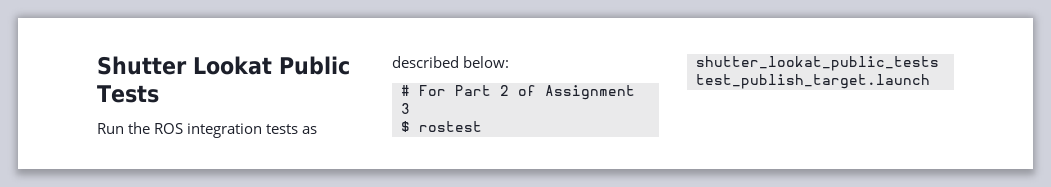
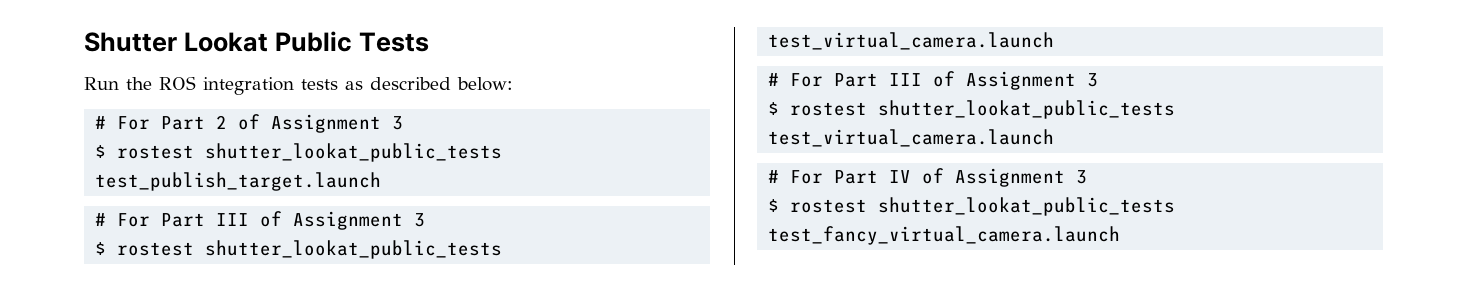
  $ rostest shutter_lookat_public_tests test_publish_target.launch
+ # For Part III of Assignment 3
+ $ rostest shutter_lookat_public_tests test_virtual_camera.launch
+ # For Part III of Assignment 3
+ $ rostest shutter_lookat_public_tests test_virtual_camera.launch
+ # For Part IV of Assignment 3
+ $ rostest shutter_lookat_public_tests test_fancy_virtual_camera.launch

